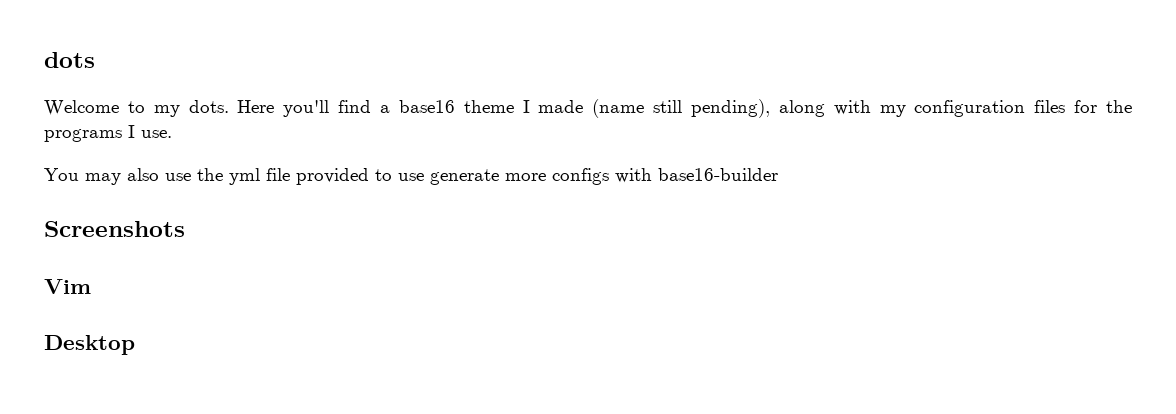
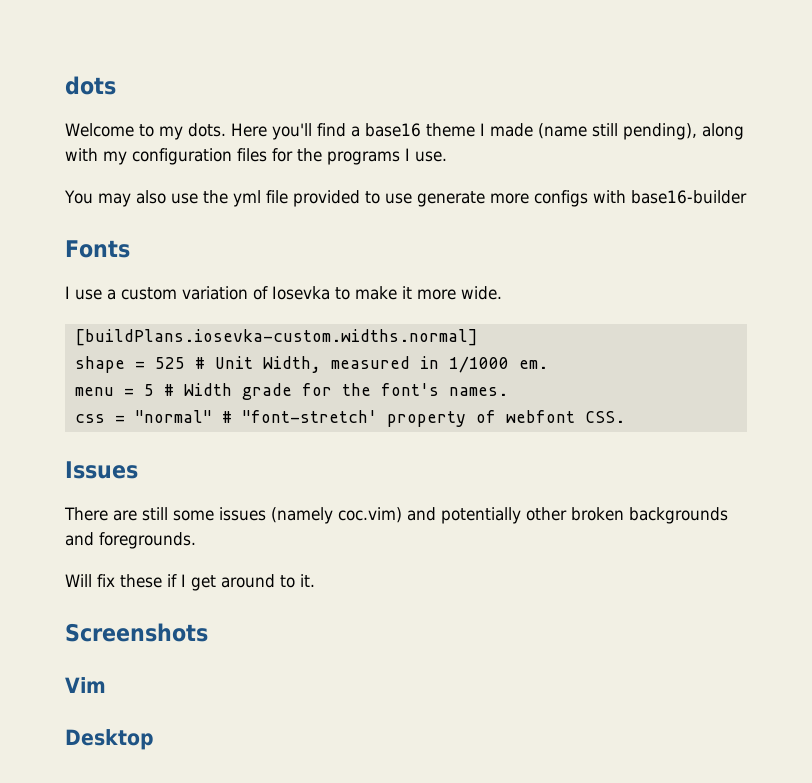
+ Fonts
+ I use a custom variation of Iosevka to make it more wide.
+ [buildPlans.iosevka-custom.widths.normal]
+ shape = 525 # Unit Width, measured in 1/1000 em.
+ menu = 5 # Width grade for the font's names.
+ css = "normal" # "font-stretch' property of webfont CSS.
+ Issues
+ There are still some issues (namely coc.vim) and potentially other broken backgrounds and foregrounds.
+ Will fix these if I get around to it.

